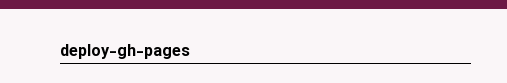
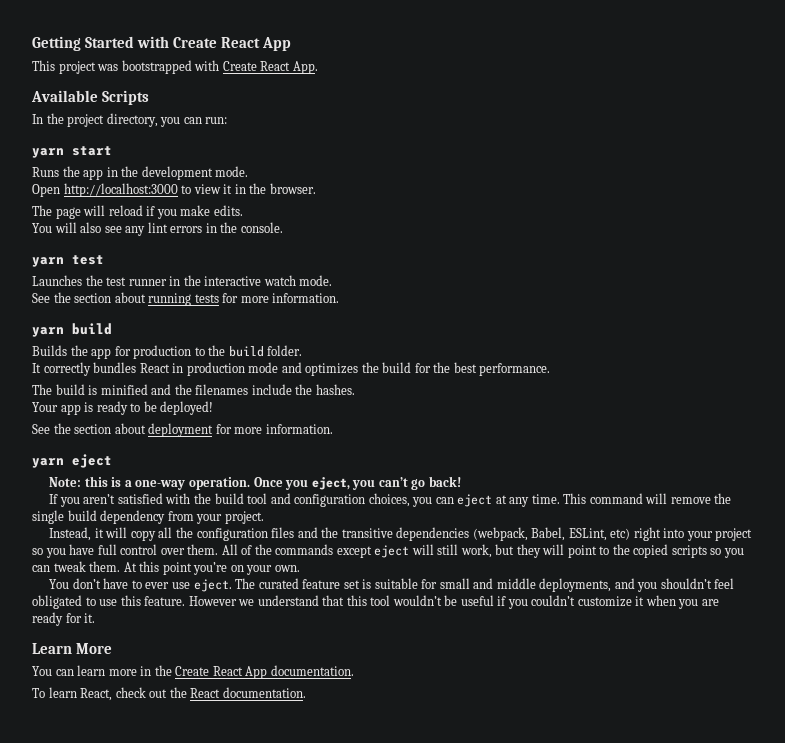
- deploy-gh-pages
+ Getting Started with Create React App
+ This project was bootstrapped with Create React App.
+ Available Scripts
+ In the project directory, you can run:
+ yarn start
+ Runs the app in the development mode.
+ Open http://localhost:3000 to view it in the browser.
+ The page will reload if you make edits.
+ You will also see any lint errors in the console.
+ yarn test
+ Launches the test runner in the interactive watch mode.
+ See the section about running tests for more information.
+ yarn build
+ Builds the app for production to the build folder.
+ It correctly bundles React in production mode and optimizes the build for the best performance.
+ The build is minified and the filenames include the hashes.
+ Your app is ready to be deployed!
+ See the section about deployment for more information.
+ yarn eject
+ Note: this is a one-way operation. Once you eject, you can’t go back!
+ If you aren’t satisfied with the build tool and configuration choices, you can eject at any time. This command will remove the single build dependency from your project.
+ Instead, it will copy all the configuration files and the transitive dependencies (webpack, Babel, ESLint, etc) right into your project so you have full control over them. All of the commands except eject will still work, but they will point to the copied scripts so you can tweak them. At this point you’re on your own.
+ You don’t have to ever use eject. The curated feature set is suitable for small and middle deployments, and you shouldn’t feel obligated to use this feature. However we understand that this tool wouldn’t be useful if you couldn’t customize it when you are ready for it.
+ Learn More
+ You can learn more in the Create React App documentation.
+ To learn React, check out the React documentation.

